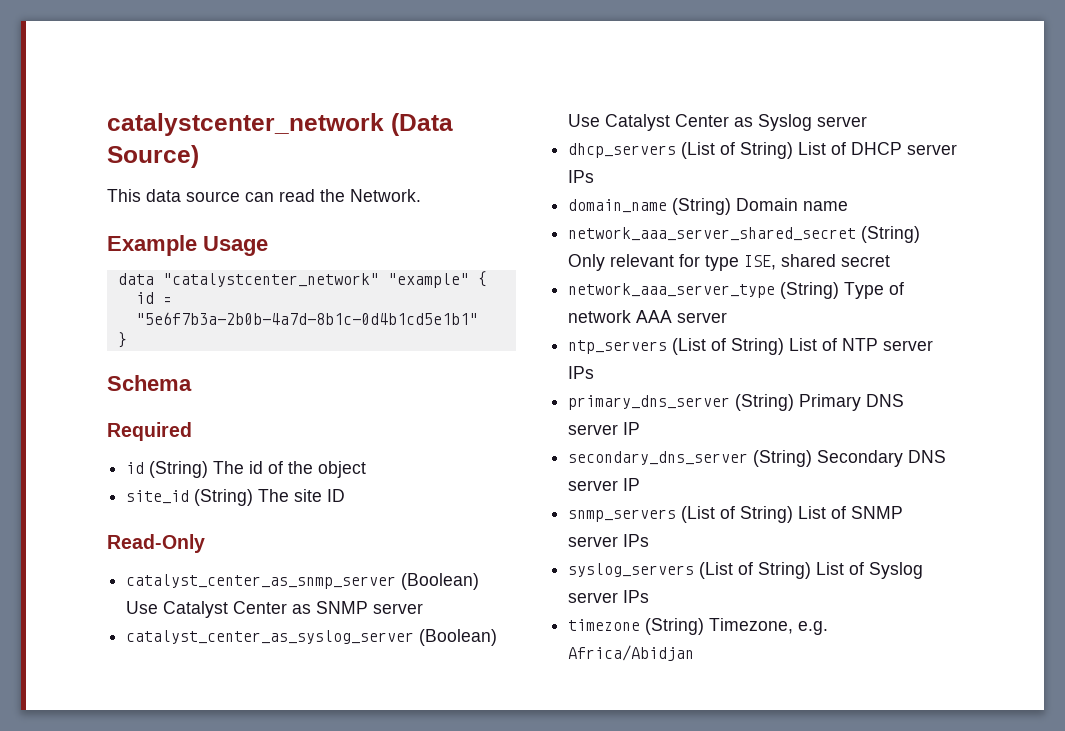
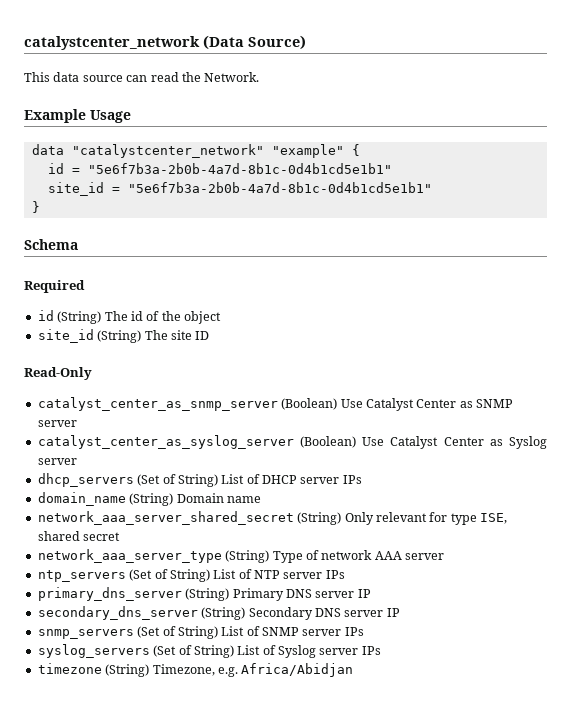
+ site_id = "5e6f7b3a-2b0b-4a7d-8b1c-0d4b1cd5e1b1"
- dhcp_servers (List of String) List of DHCP server IPs
+ dhcp_servers (Set of String) List of DHCP server IPs
- ntp_servers (List of String) List of NTP server IPs
+ ntp_servers (Set of String) List of NTP server IPs
- snmp_servers (List of String) List of SNMP server IPs
+ snmp_servers (Set of String) List of SNMP server IPs
- syslog_servers (List of String) List of Syslog server IPs
+ syslog_servers (Set of String) List of Syslog server IPs

